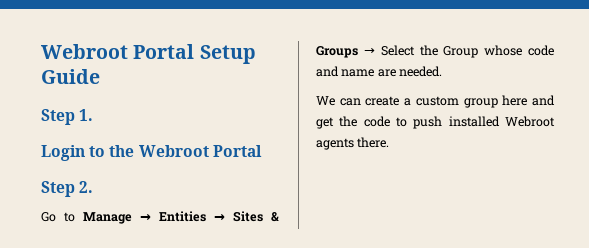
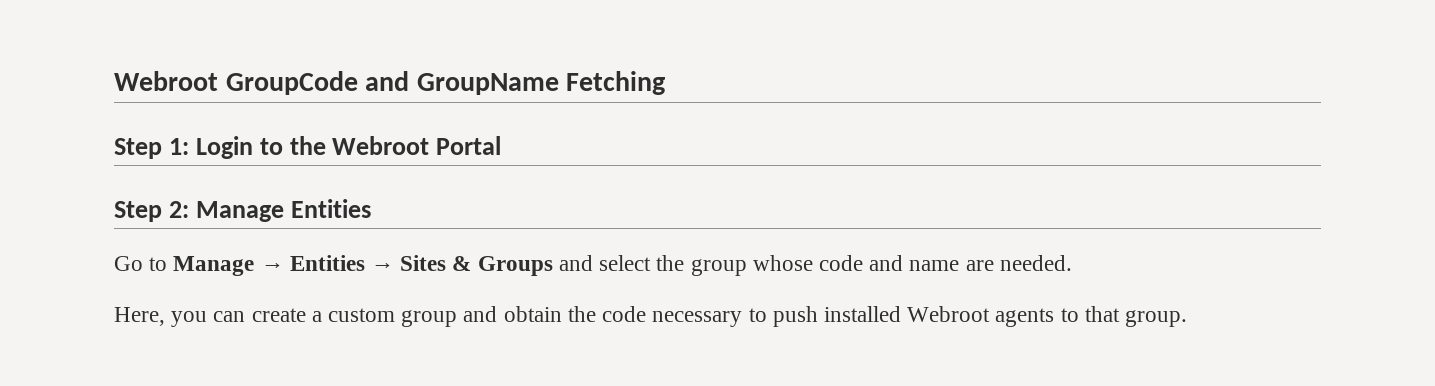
- Webroot Portal Setup Guide
- Step 1.
- Login to the Webroot Portal
+ Webroot GroupCode and GroupName Fetching
+ Step 1: Login to the Webroot Portal
- Step 2.
+ Step 2: Manage Entities
- Go to Manage → Entities → Sites & Groups → Select the Group whose code and name are needed.
+ Go to Manage → Entities → Sites & Groups and select the group whose code and name are needed.
- We can create a custom group here and get the code to push installed Webroot agents there.
+ Here, you can create a custom group and obtain the code necessary to push installed Webroot agents to that group.

